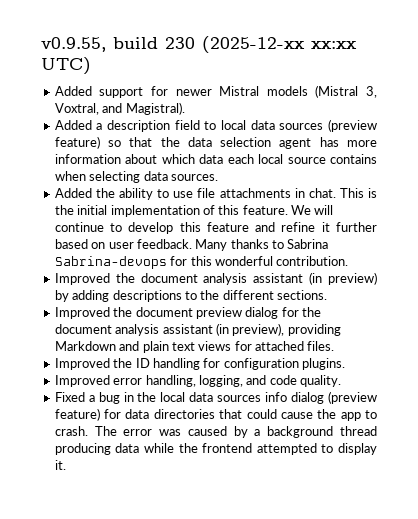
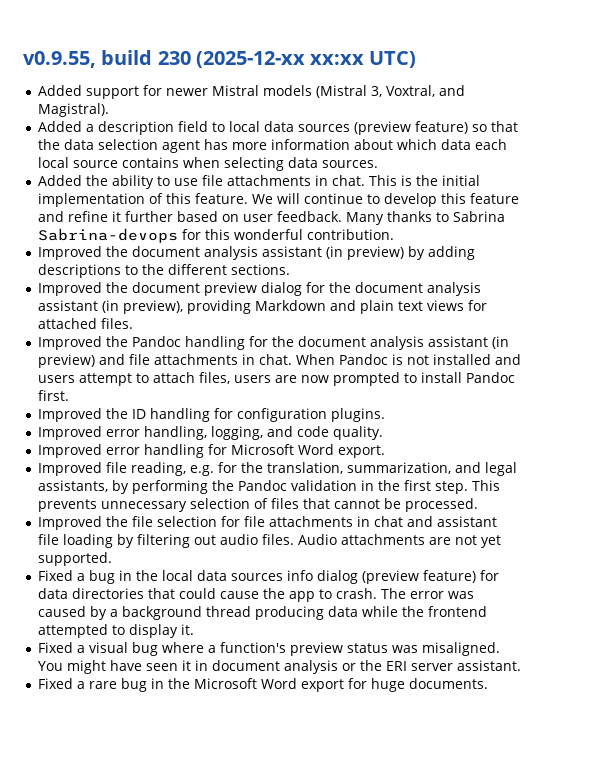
+ Improved the Pandoc handling for the document analysis assistant (in preview) and file attachments in chat. When Pandoc is not installed and users attempt to attach files, users are now prompted to install Pandoc first.
+ Improved error handling for Microsoft Word export.
+ Improved file reading, e.g. for the translation, summarization, and legal assistants, by performing the Pandoc validation in the first step. This prevents unnecessary selection of files that cannot be processed.
+ Improved the file selection for file attachments in chat and assistant file loading by filtering out audio files. Audio attachments are not yet supported.
+ Fixed a visual bug where a function's preview status was misaligned. You might have seen it in document analysis or the ERI server assistant.
+ Fixed a rare bug in the Microsoft Word export for huge documents.

